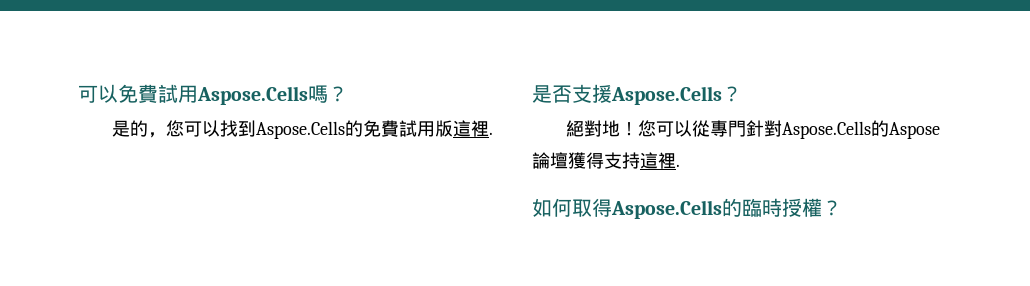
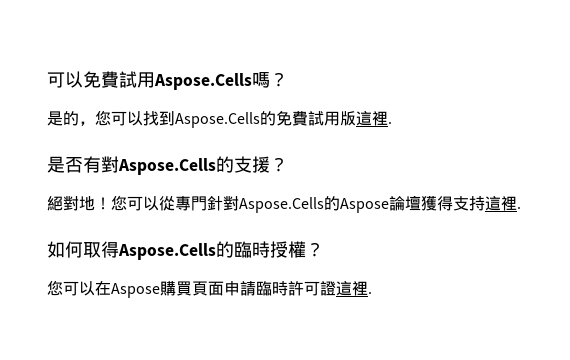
- 是否支援Aspose.Cells？
+ 是否有對Aspose.Cells的支援？
+ 您可以在Aspose購買頁面申請臨時許可證這裡.

